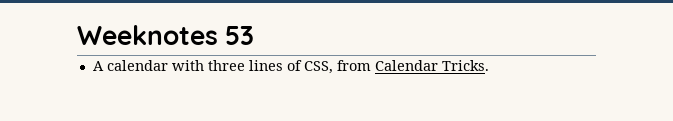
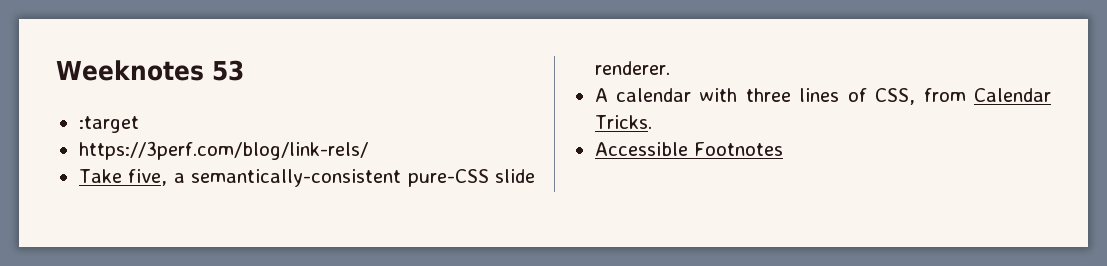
+ :target
+ https://3perf.com/blog/link-rels/
+ Take five, a semantically-consistent pure-CSS slide renderer.
+ Accessible Footnotes

